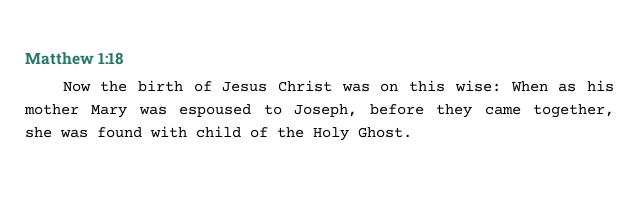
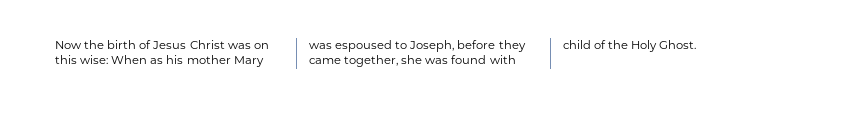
- Matthew 1:18

